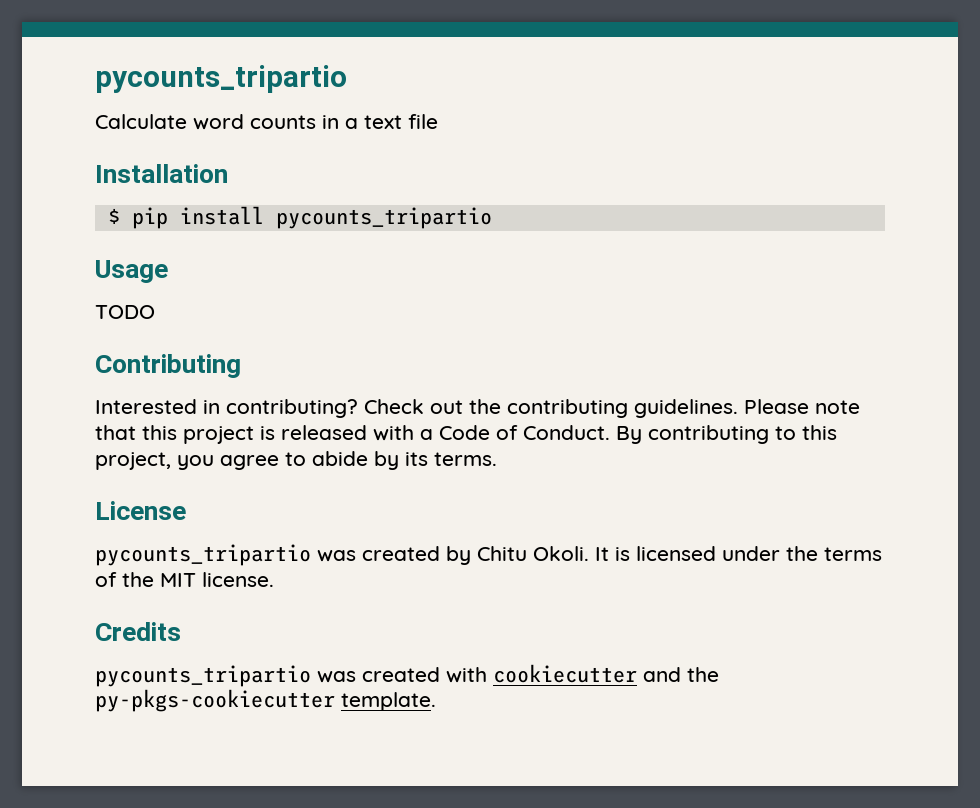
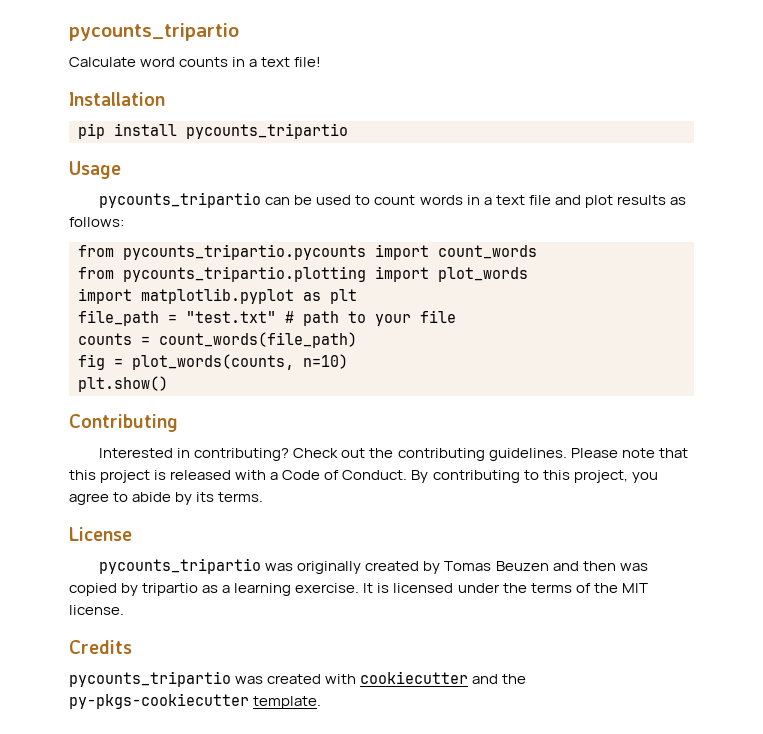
- Calculate word counts in a text file
+ Calculate word counts in a text file!
- $ pip install pycounts_tripartio
+ pip install pycounts_tripartio
- TODO
+ pycounts_tripartio can be used to count words in a text file and plot results as follows:
+ from pycounts_tripartio.pycounts import count_words
+ from pycounts_tripartio.plotting import plot_words
+ import matplotlib.pyplot as plt
+ file_path = "test.txt" # path to your file
+ counts = count_words(file_path)
+ fig = plot_words(counts, n=10)
+ plt.show()
- pycounts_tripartio was created by Chitu Okoli.
+ pycounts_tripartio was originally created by Tomas Beuzen and then was copied by tripartio as a learning exercise.

